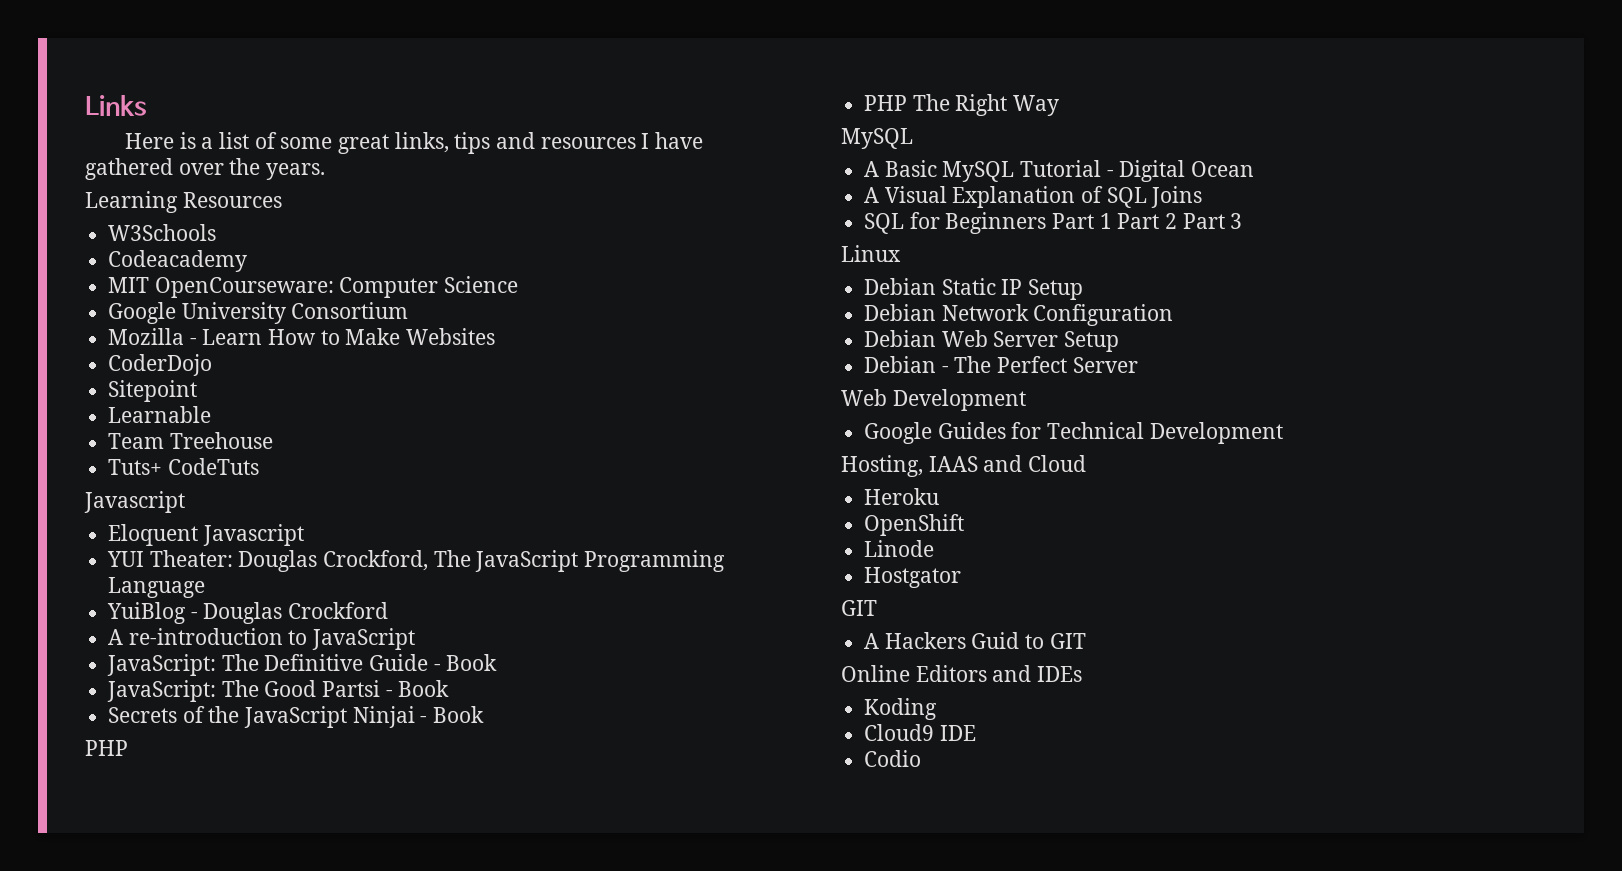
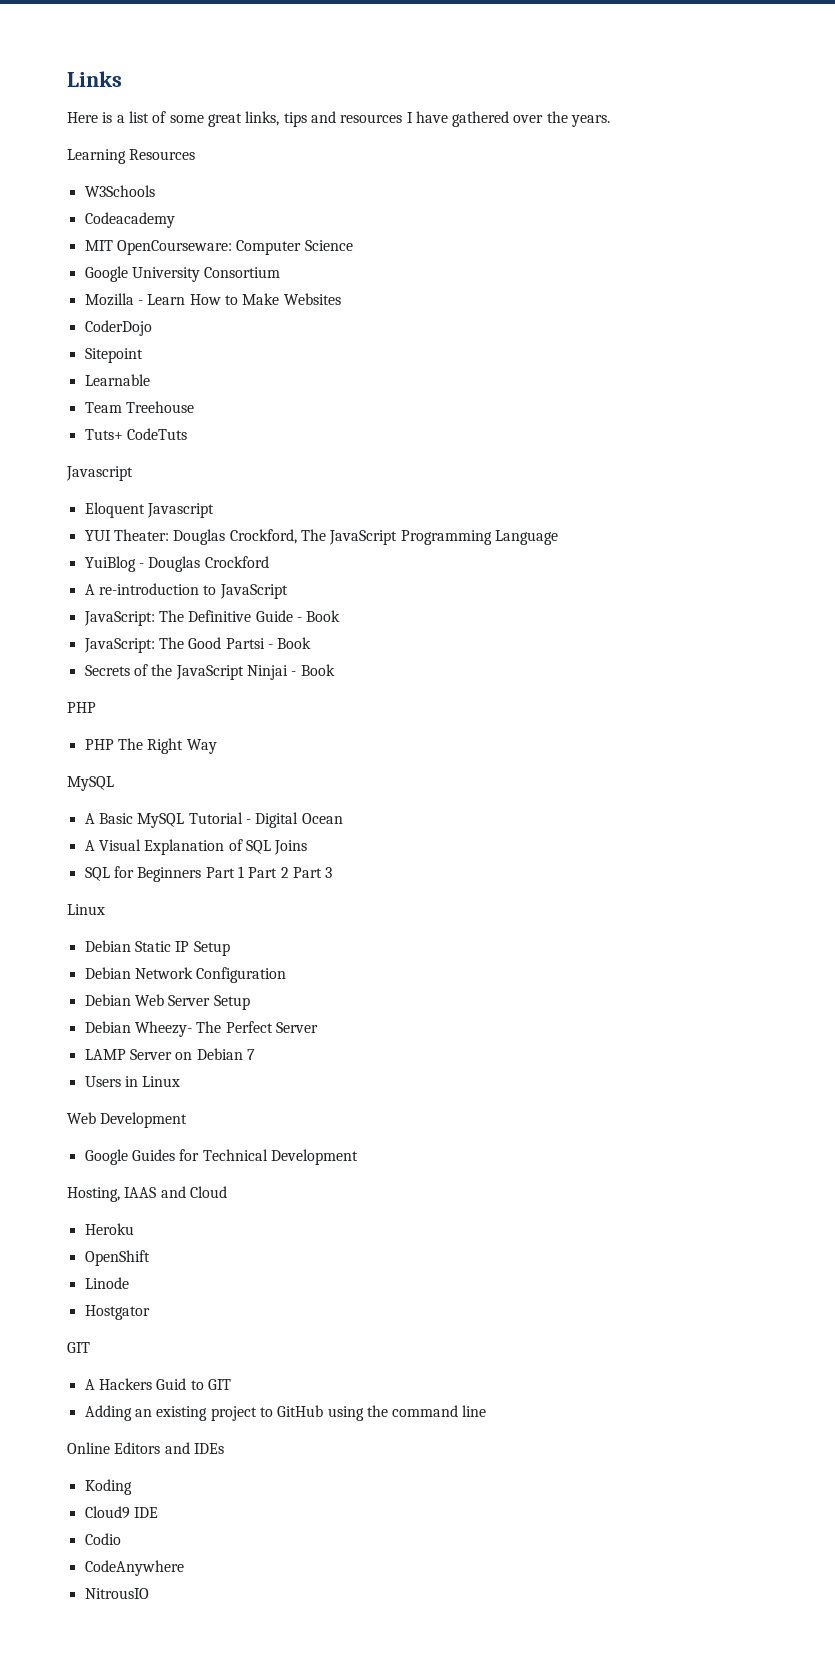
- Debian - The Perfect Server
+ Debian Wheezy- The Perfect Server
+ LAMP Server on Debian 7
+ Users in Linux
+ Adding an existing project to GitHub using the command line
+ CodeAnywhere
+ NitrousIO

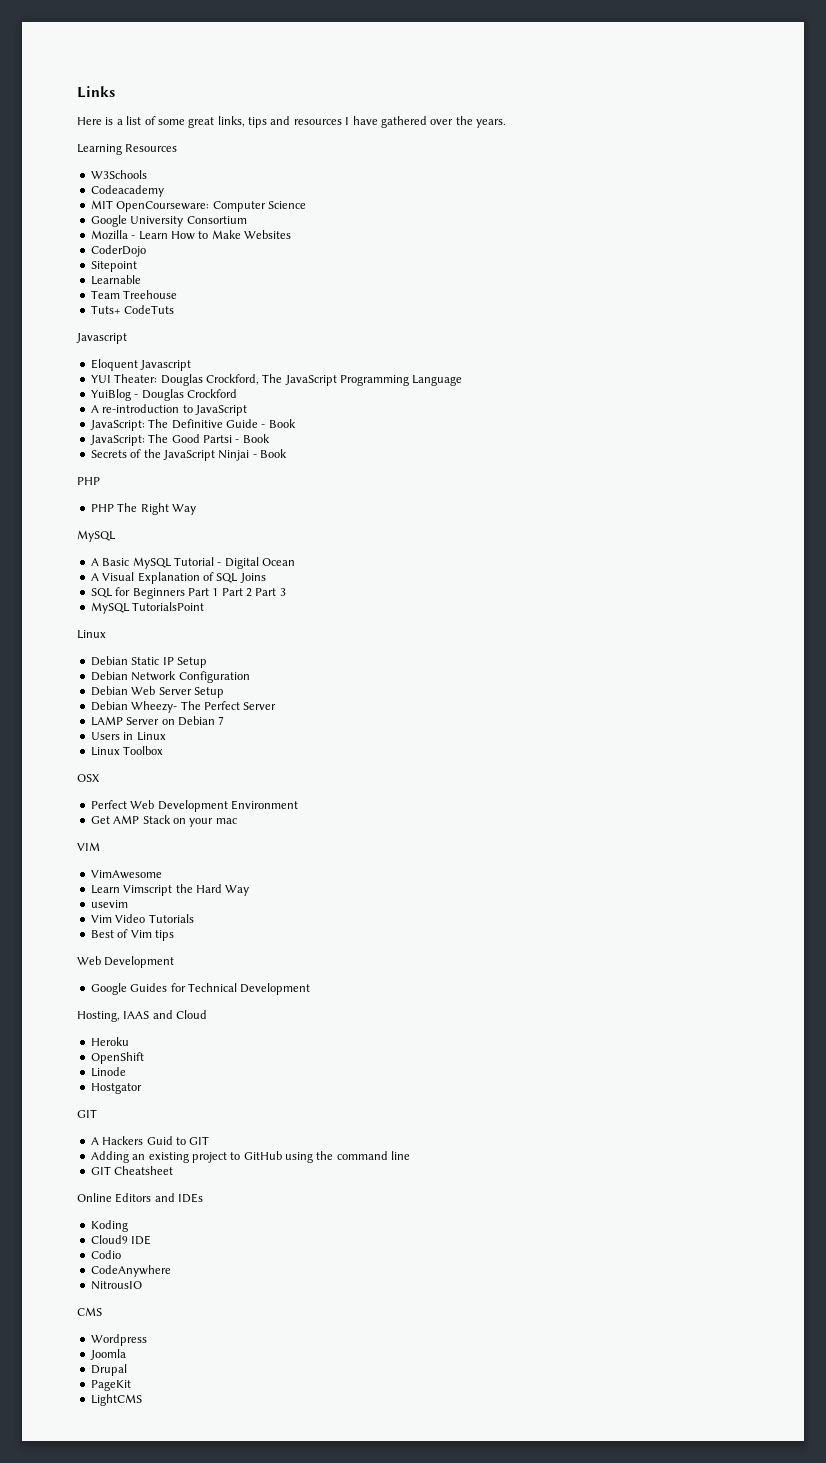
+ MySQL TutorialsPoint
+ Linux Toolbox
+ OSX
+ Perfect Web Development Environment
+ Get AMP Stack on your mac
+ VIM
+ VimAwesome
+ Learn Vimscript the Hard Way
+ usevim
+ Vim Video Tutorials
+ Best of Vim tips
+ GIT Cheatsheet
+ CMS
+ Wordpress
+ Joomla
+ Drupal
+ PageKit
+ LightCMS

